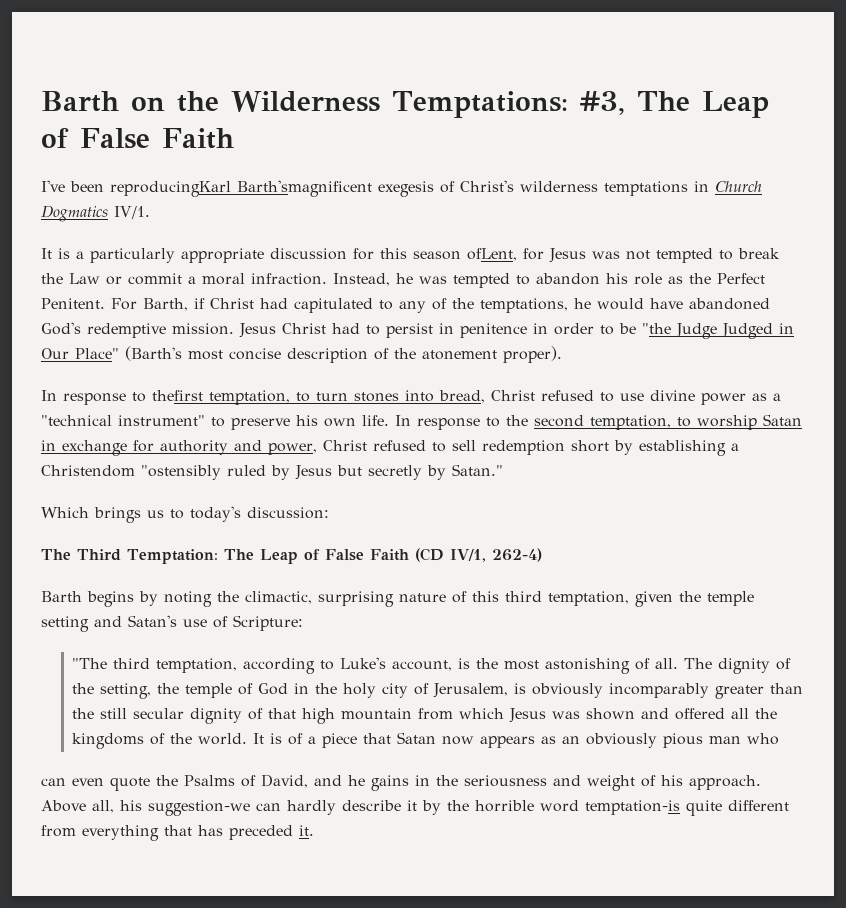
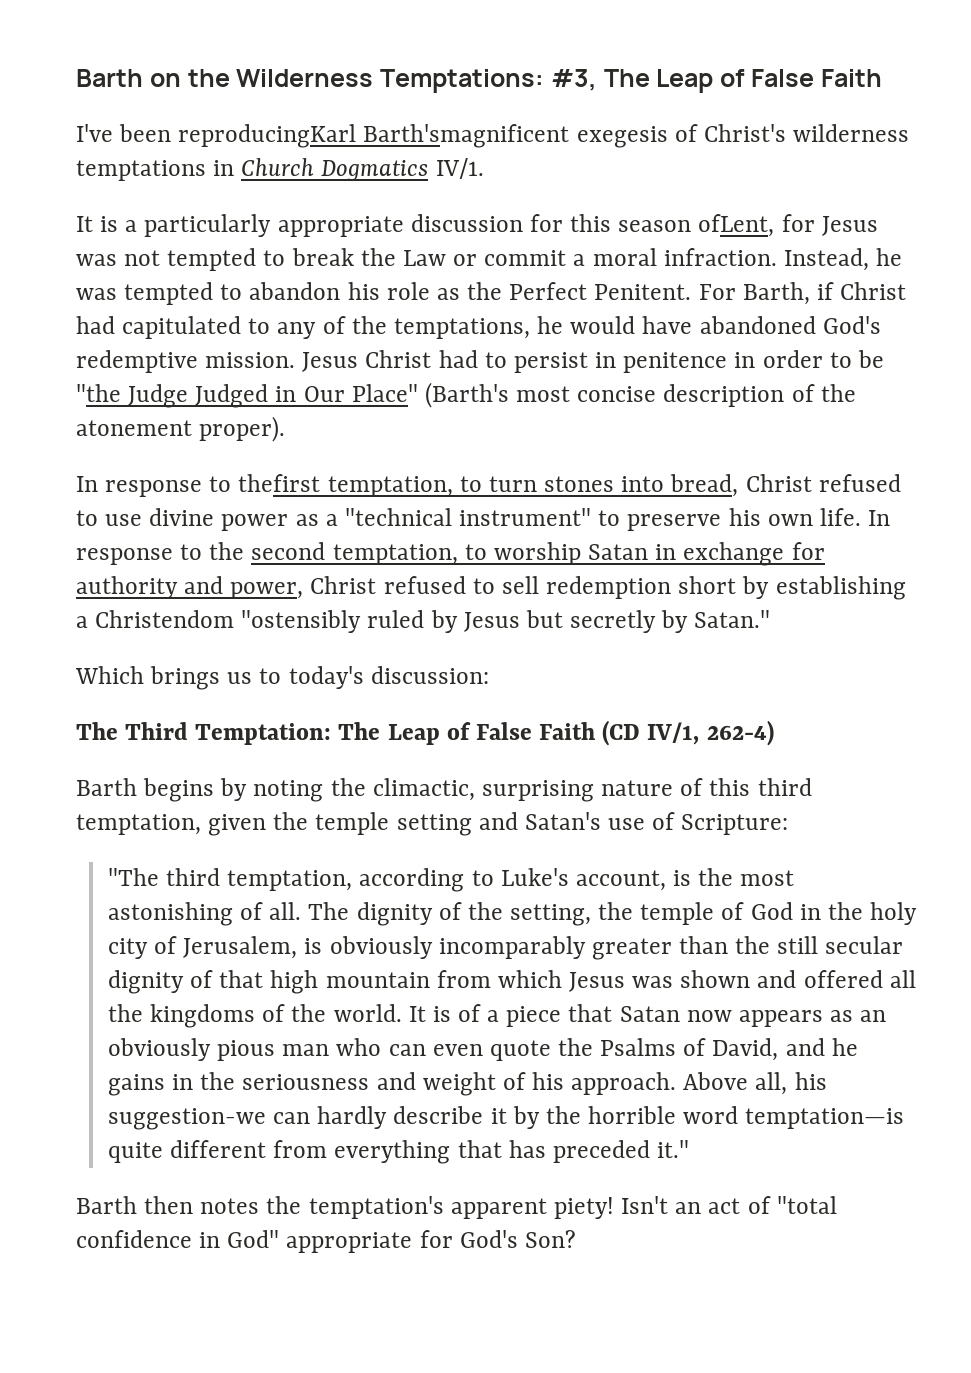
- It is of a piece that Satan now appears as an obviously pious man who
- can even quote the Psalms of David, and he gains in the seriousness and weight of his approach.
+ It is of a piece that Satan now appears as an obviously pious man who can even quote the Psalms of David, and he gains in the seriousness and weight of his approach.
- Above all, his suggestion-we can hardly describe it by the horrible word temptation-is quite different from everything that has preceded it.
+ Above all, his suggestion-we can hardly describe it by the horrible word temptation—is quite different from everything that has preceded it."
+ Barth then notes the temptation's apparent piety! Isn't an act of "total confidence in God" appropriate for God's Son?

